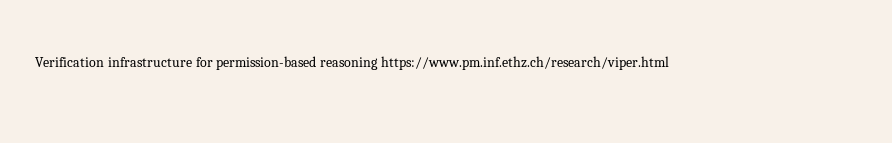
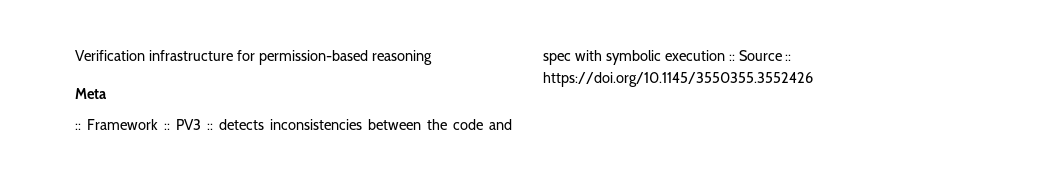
- Verification infrastructure for permission-based reasoning https://www.pm.inf.ethz.ch/research/viper.html
+ Verification infrastructure for permission-based reasoning
+ Meta
+ :: Framework :: PV3 :: detects inconsistencies between the code and spec with symbolic execution :: Source :: https://doi.org/10.1145/3550355.3552426

